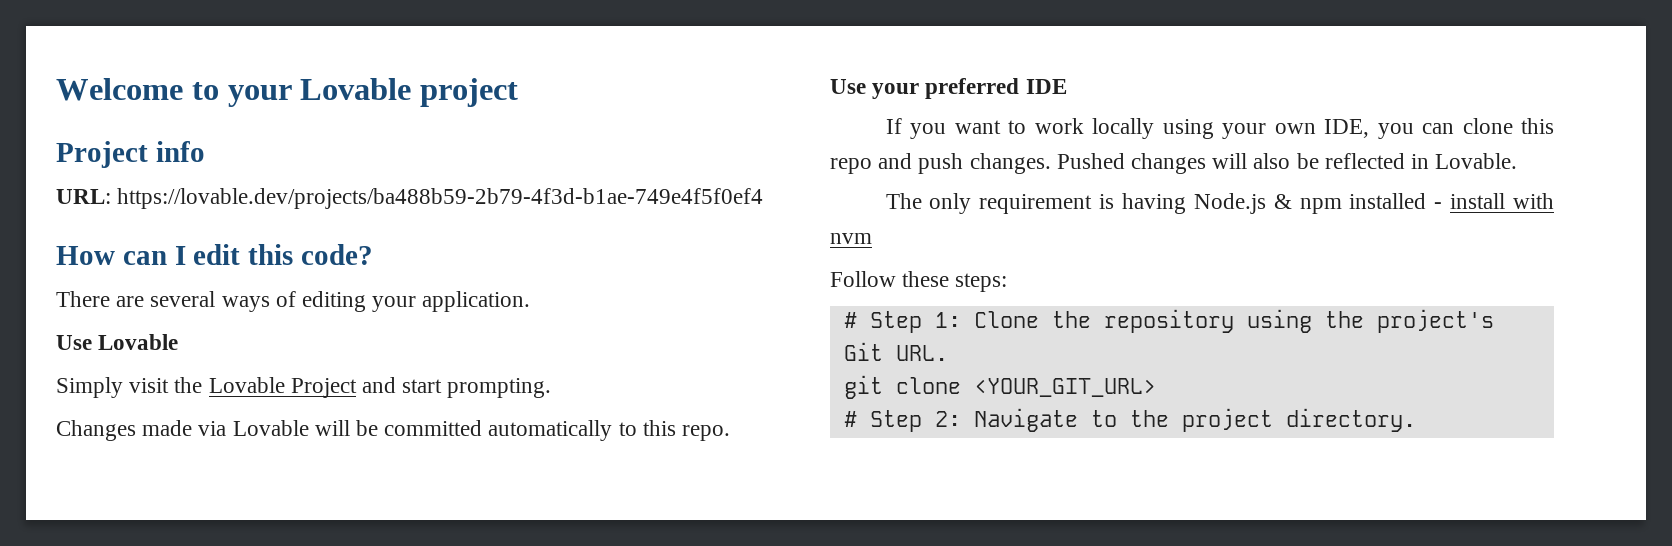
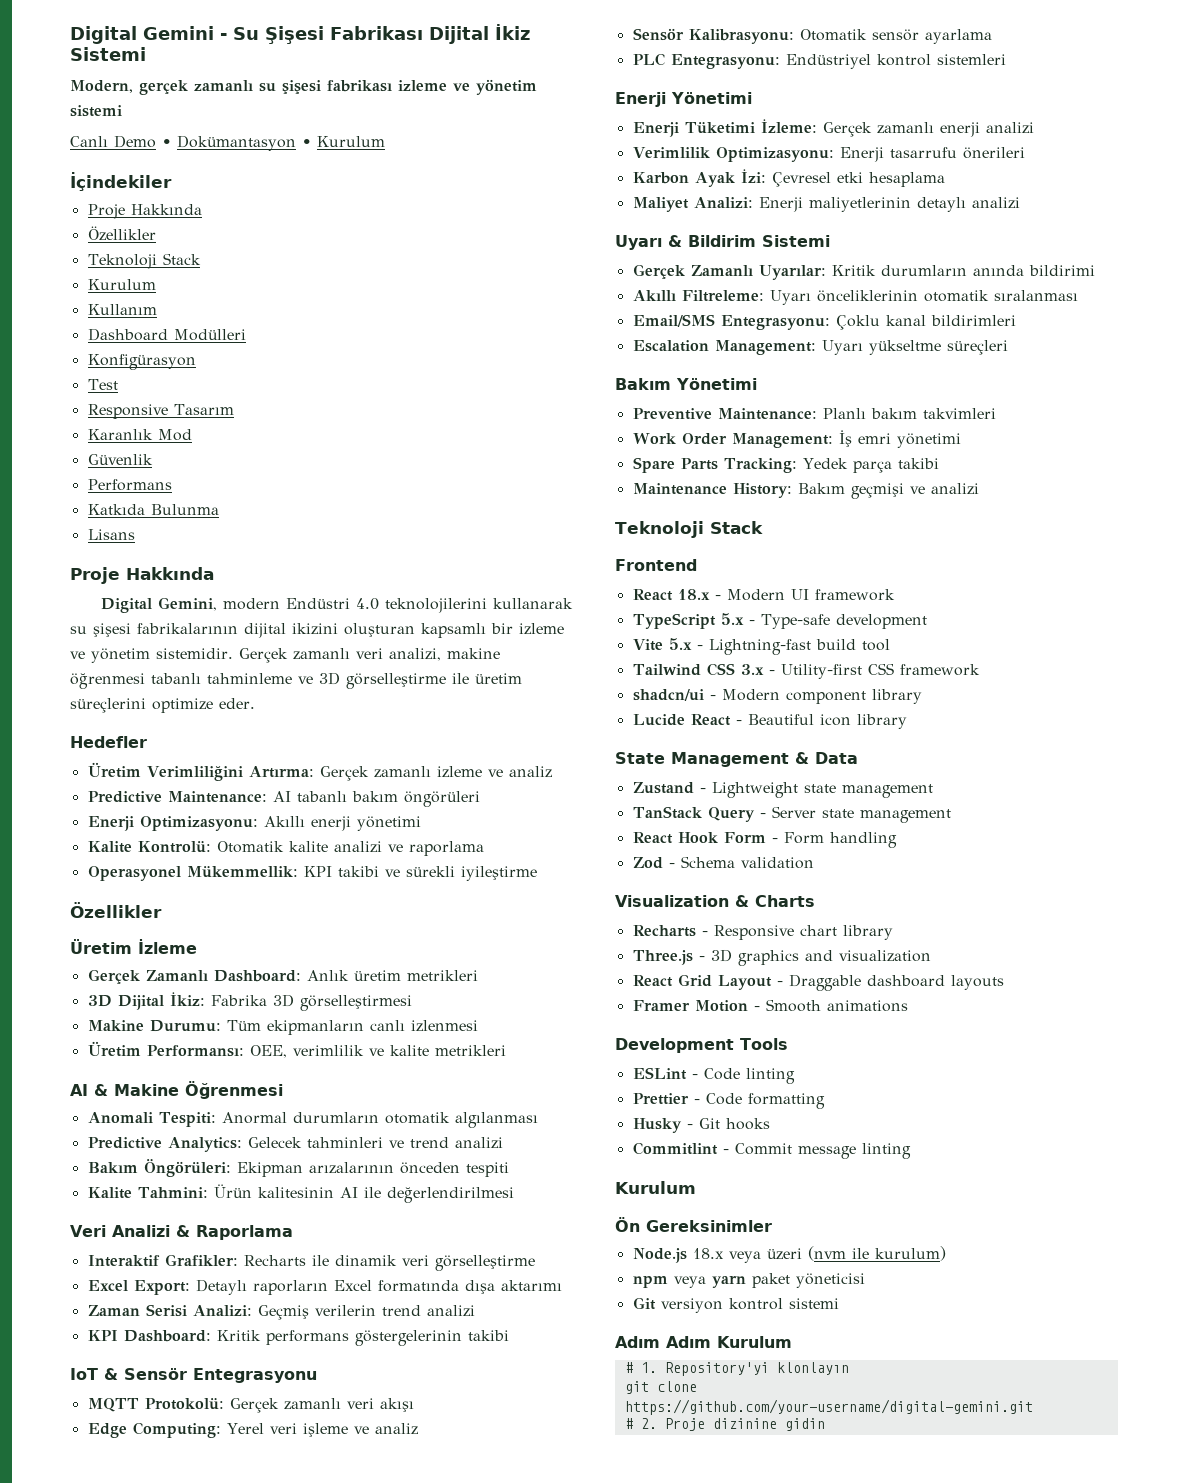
- Welcome to your Lovable project
- Project info
- URL: https://lovable.dev/projects/ba488b59-2b79-4f3d-b1ae-749e4f5f0ef4
- How can I edit this code?
- There are several ways of editing your application.
- Use Lovable
- Simply visit the Lovable Project and start prompting.
- Changes made via Lovable will be committed automatically to this repo.
- Use your preferred IDE
- If you want to work locally using your own IDE, you can clone this repo and push changes. Pushed changes will also be reflected in Lovable.
- The only requirement is having Node.js & npm installed - install with nvm
- Follow these steps:
- # Step 1: Clone the repository using the project's Git URL.
+ Digital Gemini - Su Şişesi Fabrikası Dijital İkiz Sistemi
+ Modern, gerçek zamanlı su şişesi fabrikası izleme ve yönetim sistemi
+ Canlı Demo • Dokümantasyon • Kurulum
+ İçindekiler
+ Proje Hakkında
+ Özellikler
+ Teknoloji Stack
+ Kurulum
+ Kullanım
+ Dashboard Modülleri
+ Konfigürasyon
+ Test
+ Responsive Tasarım
+ Karanlık Mod
+ Güvenlik
+ Performans
+ Katkıda Bulunma
+ Lisans
+ Proje Hakkında
+ Digital Gemini, modern Endüstri 4.0 teknolojilerini kullanarak su şişesi fabrikalarının dijital ikizini oluşturan kapsamlı bir izleme ve yönetim sistemidir. Gerçek zamanlı veri analizi, makine öğrenmesi tabanlı tahminleme ve 3D görselleştirme ile üretim süreçlerini optimize eder.
+ Hedefler
+ Üretim Verimliliğini Artırma: Gerçek zamanlı izleme ve analiz
+ Predictive Maintenance: AI tabanlı bakım öngörüleri
+ Enerji Optimizasyonu: Akıllı enerji yönetimi
+ Kalite Kontrolü: Otomatik kalite analizi ve raporlama
+ Operasyonel Mükemmellik: KPI takibi ve sürekli iyileştirme
+ Özellikler
+ Üretim İzleme
+ Gerçek Zamanlı Dashboard: Anlık üretim metrikleri
+ 3D Dijital İkiz: Fabrika 3D görselleştirmesi
+ Makine Durumu: Tüm ekipmanların canlı izlenmesi
+ Üretim Performansı: OEE, verimlilik ve kalite metrikleri
+ AI & Makine Öğrenmesi
+ Anomali Tespiti: Anormal durumların otomatik algılanması
+ Predictive Analytics: Gelecek tahminleri ve trend analizi
+ Bakım Öngörüleri: Ekipman arızalarının önceden tespiti
+ Kalite Tahmini: Ürün kalitesinin AI ile değerlendirilmesi
+ Veri Analizi & Raporlama
+ Interaktif Grafikler: Recharts ile dinamik veri görselleştirme
+ Excel Export: Detaylı raporların Excel formatında dışa aktarımı
+ Zaman Serisi Analizi: Geçmiş verilerin trend analizi
+ KPI Dashboard: Kritik performans göstergelerinin takibi
+ IoT & Sensör Entegrasyonu
+ MQTT Protokolü: Gerçek zamanlı veri akışı
+ Edge Computing: Yerel veri işleme ve analiz
+ Sensör Kalibrasyonu: Otomatik sensör ayarlama
+ PLC Entegrasyonu: Endüstriyel kontrol sistemleri
+ Enerji Yönetimi
+ Enerji Tüketimi İzleme: Gerçek zamanlı enerji analizi
+ Verimlilik Optimizasyonu: Enerji tasarrufu önerileri
+ Karbon Ayak İzi: Çevresel etki hesaplama
+ Maliyet Analizi: Enerji maliyetlerinin detaylı analizi
+ Uyarı & Bildirim Sistemi
+ Gerçek Zamanlı Uyarılar: Kritik durumların anında bildirimi
+ Akıllı Filtreleme: Uyarı önceliklerinin otomatik sıralanması
+ Email/SMS Entegrasyonu: Çoklu kanal bildirimleri
+ Escalation Management: Uyarı yükseltme süreçleri
+ Bakım Yönetimi
+ Preventive Maintenance: Planlı bakım takvimleri
+ Work Order Management: İş emri yönetimi
+ Spare Parts Tracking: Yedek parça takibi
+ Maintenance History: Bakım geçmişi ve analizi
+ Teknoloji Stack
+ Frontend
+ React 18.x - Modern UI framework
+ TypeScript 5.x - Type-safe development
+ Vite 5.x - Lightning-fast build tool
+ Tailwind CSS 3.x - Utility-first CSS framework
+ shadcn/ui - Modern component library
+ Lucide React - Beautiful icon library
+ State Management & Data
+ Zustand - Lightweight state management
+ TanStack Query - Server state management
+ React Hook Form - Form handling
+ Zod - Schema validation
+ Visualization & Charts
+ Recharts - Responsive chart library
+ Three.js - 3D graphics and visualization
+ React Grid Layout - Draggable dashboard layouts
+ Framer Motion - Smooth animations
+ Development Tools
+ ESLint - Code linting
+ Prettier - Code formatting
+ Husky - Git hooks
+ Commitlint - Commit message linting
+ Kurulum
+ Ön Gereksinimler
+ Node.js 18.x veya üzeri (nvm ile kurulum)
+ npm veya yarn paket yöneticisi
+ Git versiyon kontrol sistemi
+ Adım Adım Kurulum
+ # 1. Repository'yi klonlayın
- git clone <YOUR_GIT_URL>
- # Step 2: Navigate to the project directory.
+ git clone https://github.com/your-username/digital-gemini.git
+ # 2. Proje dizinine gidin

